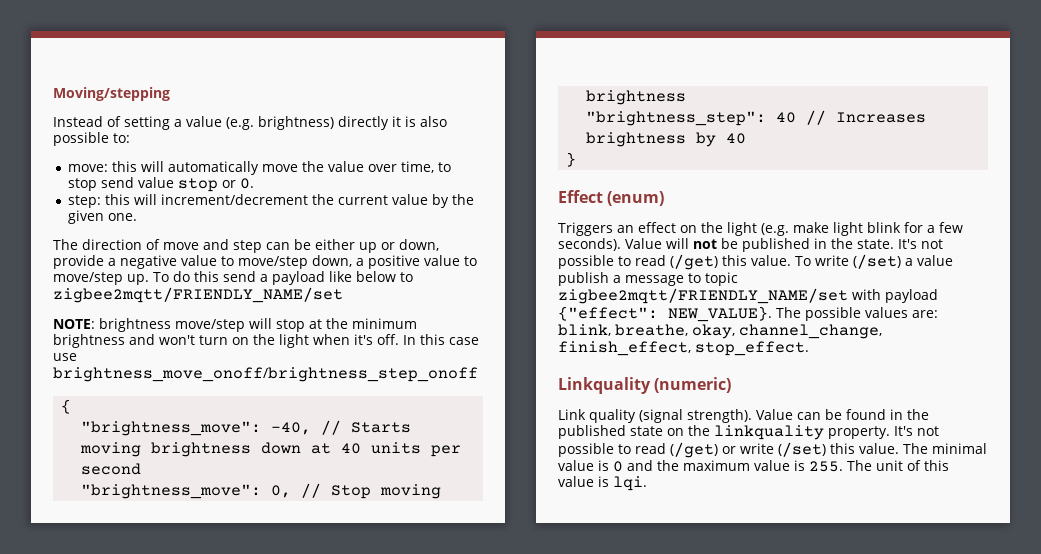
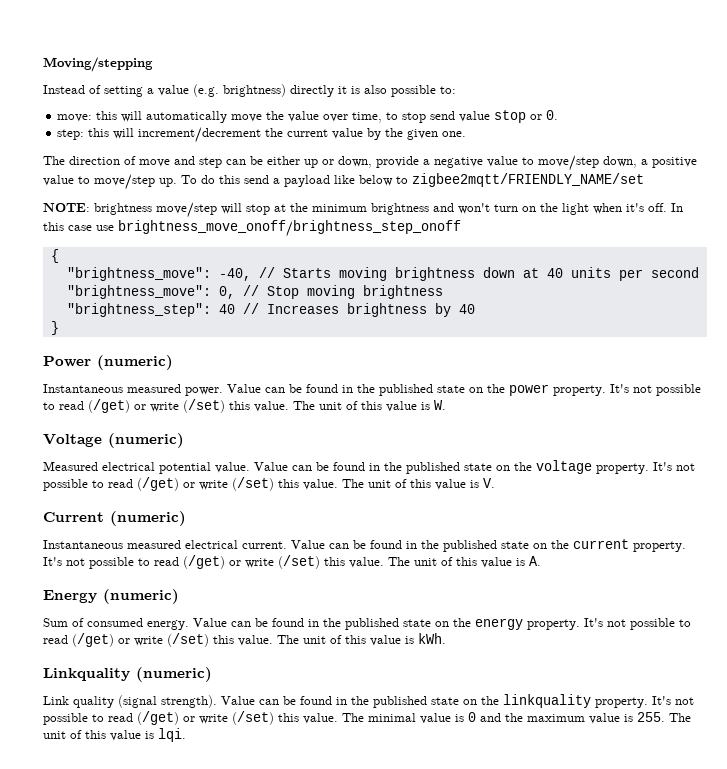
- Effect (enum)
- Triggers an effect on the light (e.g. make light blink for a few seconds). Value will not be published in the state. It's not possible to read (/get) this value. To write (/set) a value publish a message to topic zigbee2mqtt/FRIENDLY_NAME/set with payload {"effect": NEW_VALUE}. The possible values are: blink, breathe, okay, channel_change, finish_effect, stop_effect.
+ Power (numeric)
+ Instantaneous measured power. Value can be found in the published state on the power property. It's not possible to read (/get) or write (/set) this value. The unit of this value is W.
+ Voltage (numeric)
+ Measured electrical potential value. Value can be found in the published state on the voltage property. It's not possible to read (/get) or write (/set) this value. The unit of this value is V.
+ Current (numeric)
+ Instantaneous measured electrical current. Value can be found in the published state on the current property. It's not possible to read (/get) or write (/set) this value. The unit of this value is A.
+ Energy (numeric)
+ Sum of consumed energy. Value can be found in the published state on the energy property. It's not possible to read (/get) or write (/set) this value. The unit of this value is kWh.

